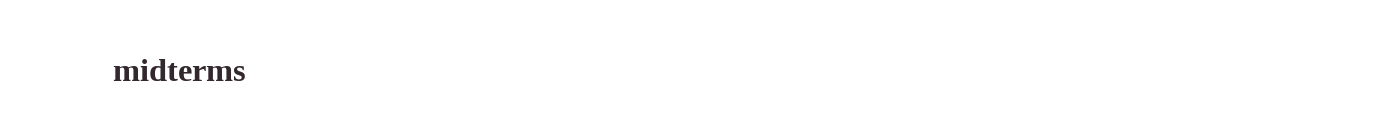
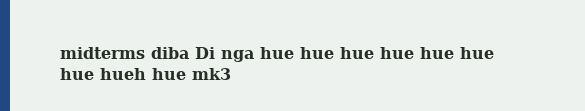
- midterms
+ midterms diba Di nga hue hue hue hue hue hue hue hueh hue mk3

